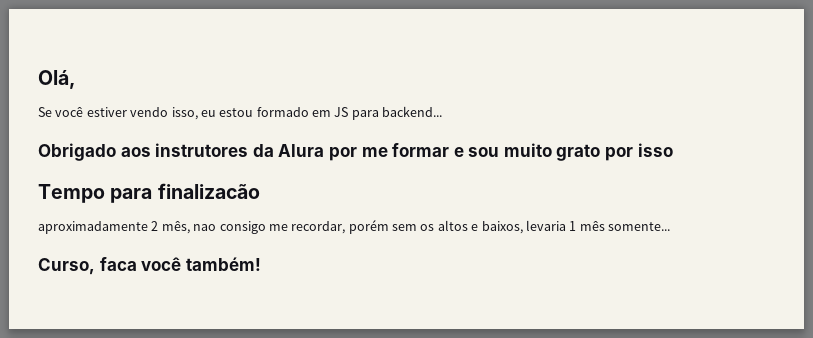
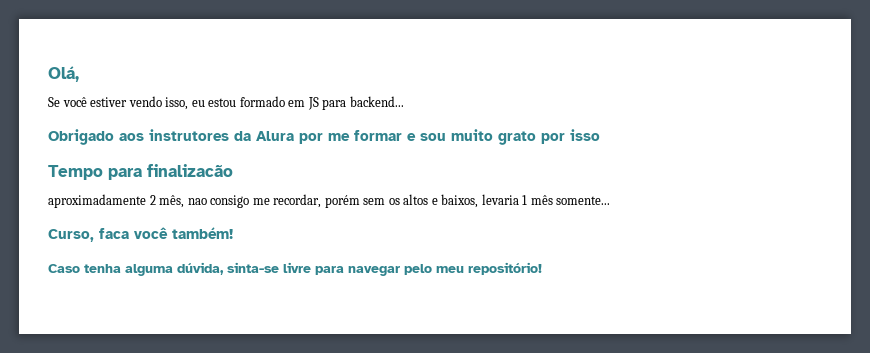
+ Caso tenha alguma dúvida, sinta-se livre para navegar pelo meu repositório!

